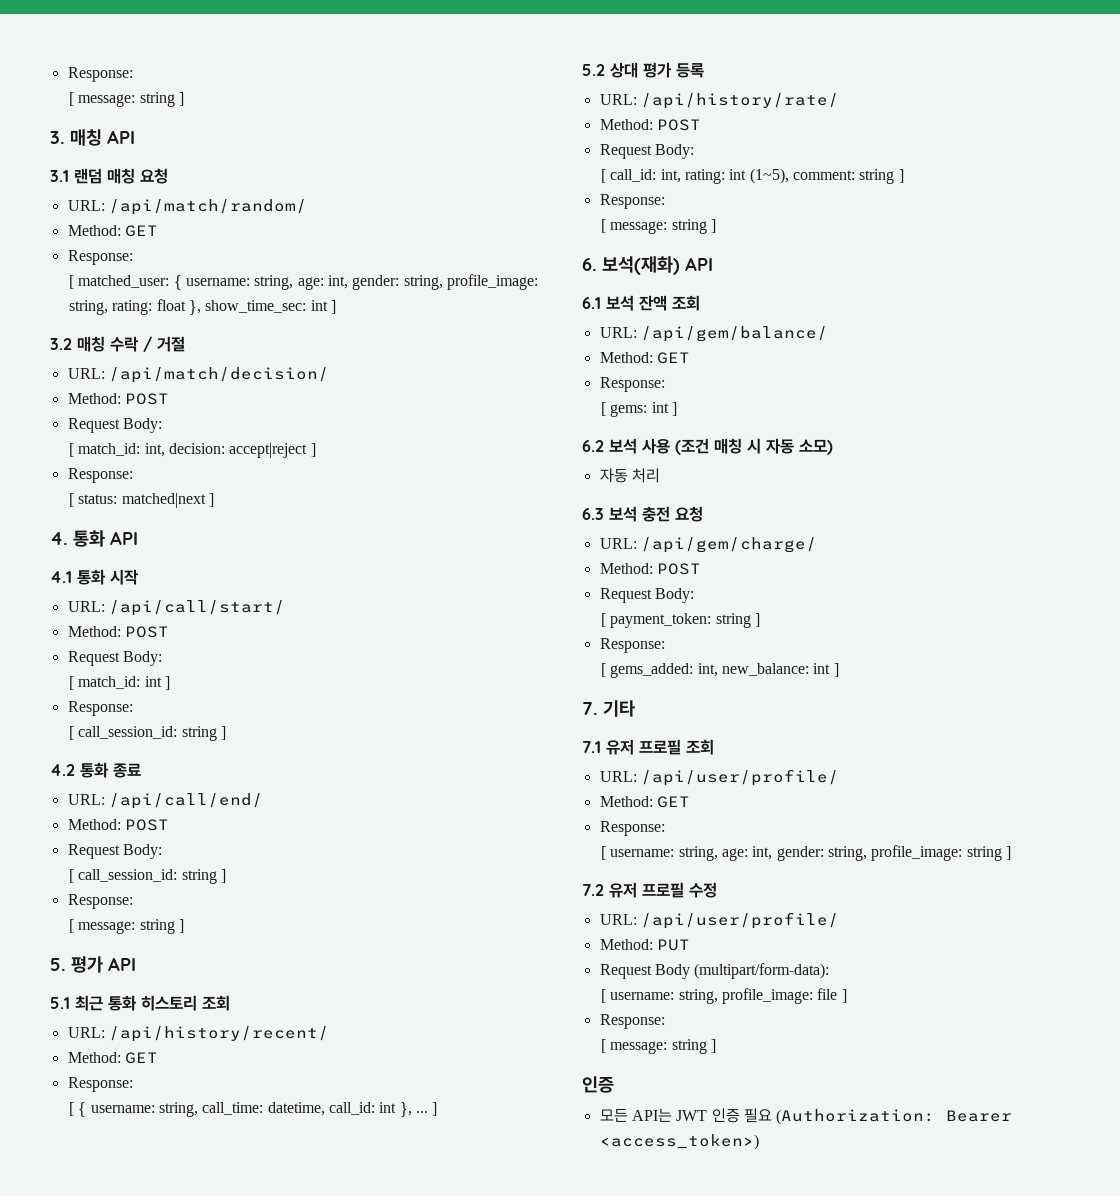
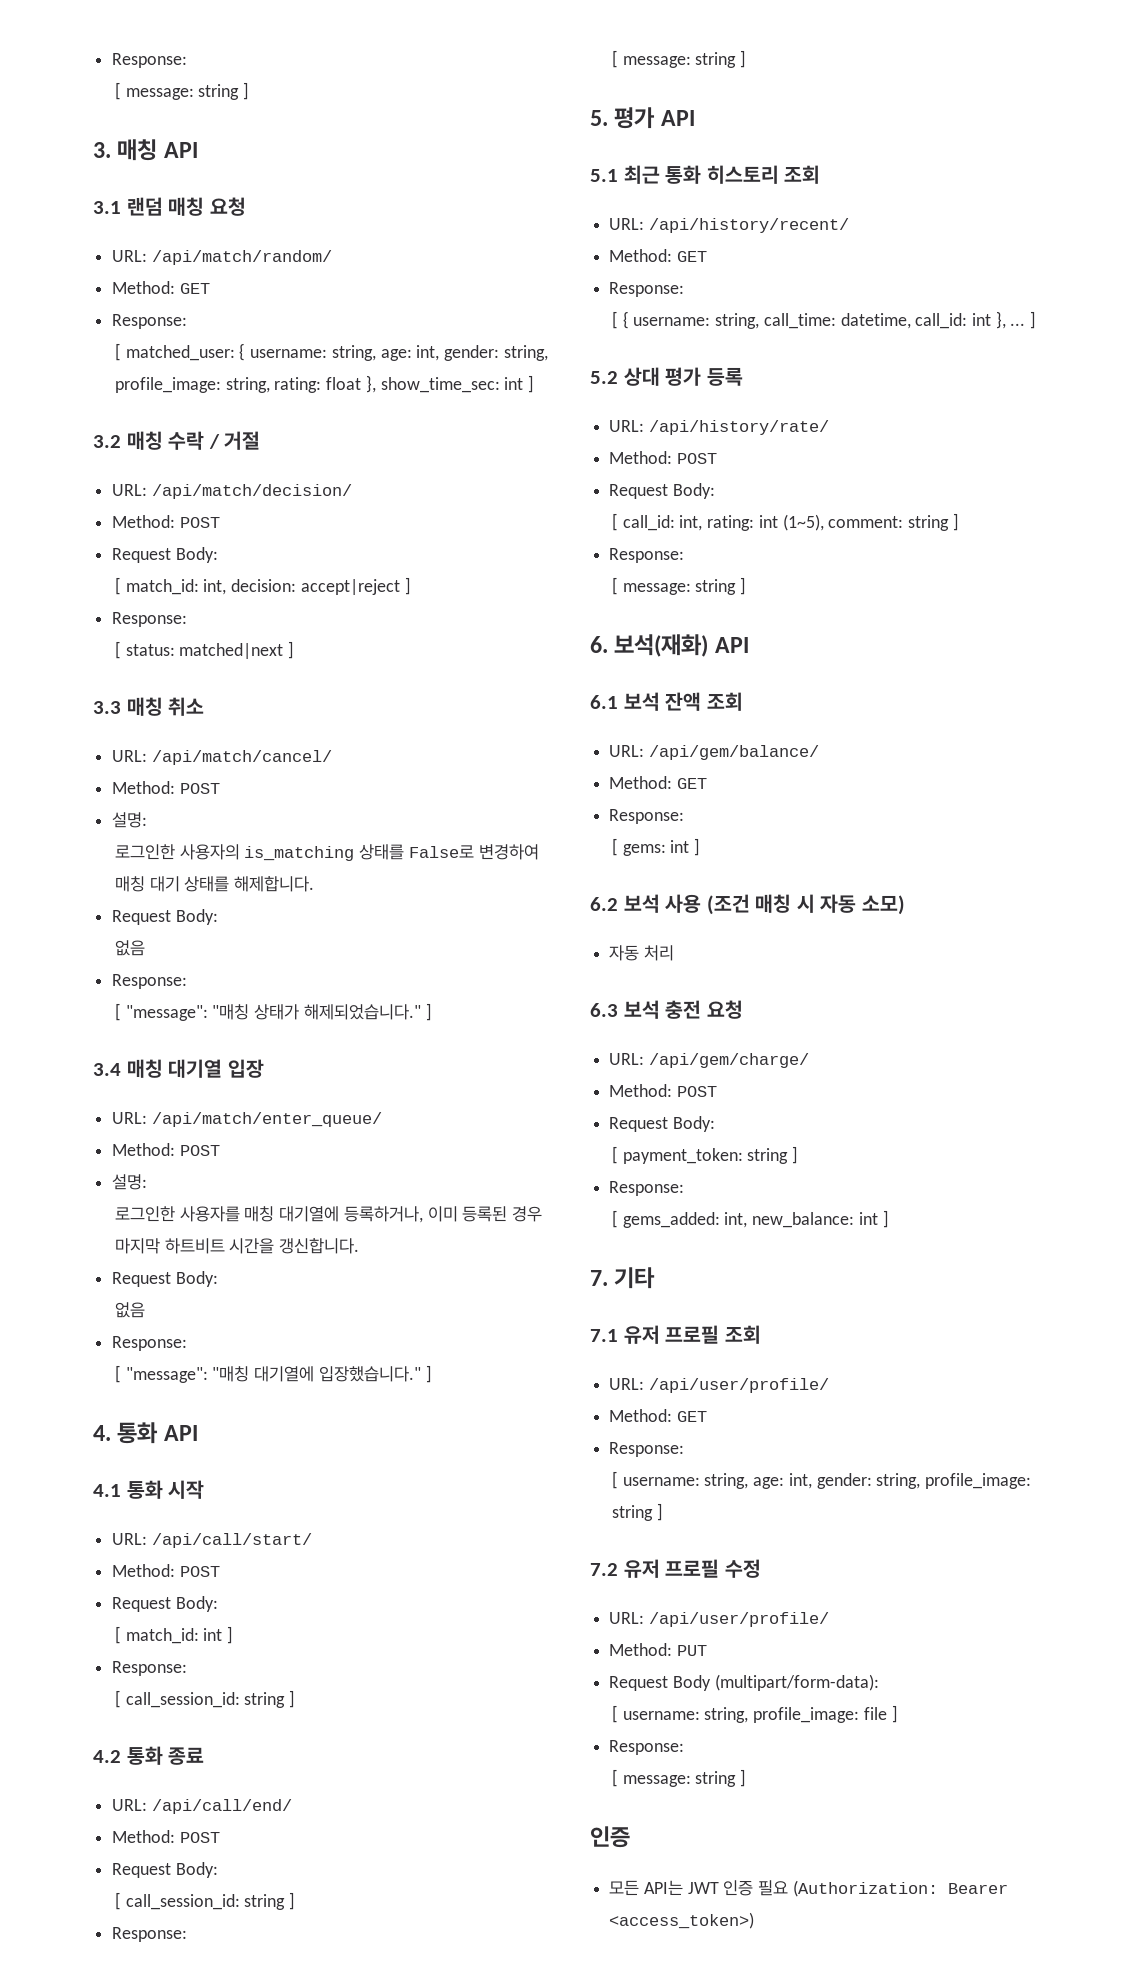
+ 3.3 매칭 취소
+ URL: /api/match/cancel/
+ Method: POST
+ 설명:
+ 로그인한 사용자의 is_matching 상태를 False로 변경하여 매칭 대기 상태를 해제합니다.
+ Request Body:
+ 없음
+ Response:
+ [ "message": "매칭 상태가 해제되었습니다." ]
+ 3.4 매칭 대기열 입장
+ URL: /api/match/enter_queue/
+ Method: POST
+ 설명:
+ 로그인한 사용자를 매칭 대기열에 등록하거나, 이미 등록된 경우 마지막 하트비트 시간을 갱신합니다.
+ Request Body:
+ 없음
+ Response:
+ [ "message": "매칭 대기열에 입장했습니다." ]

